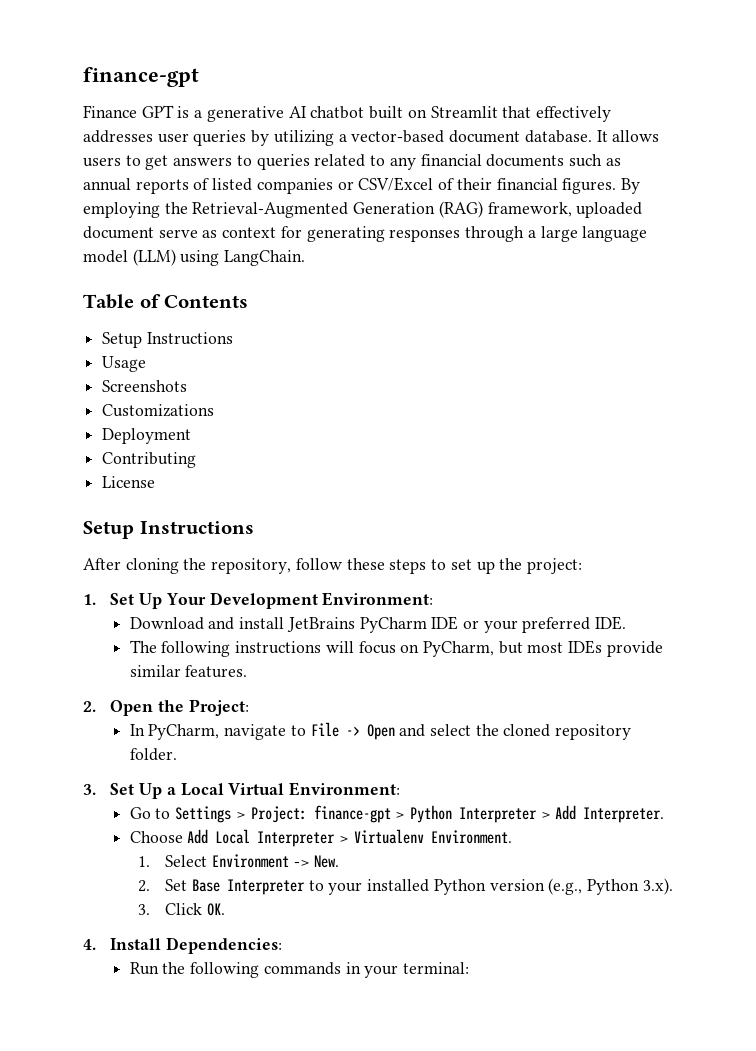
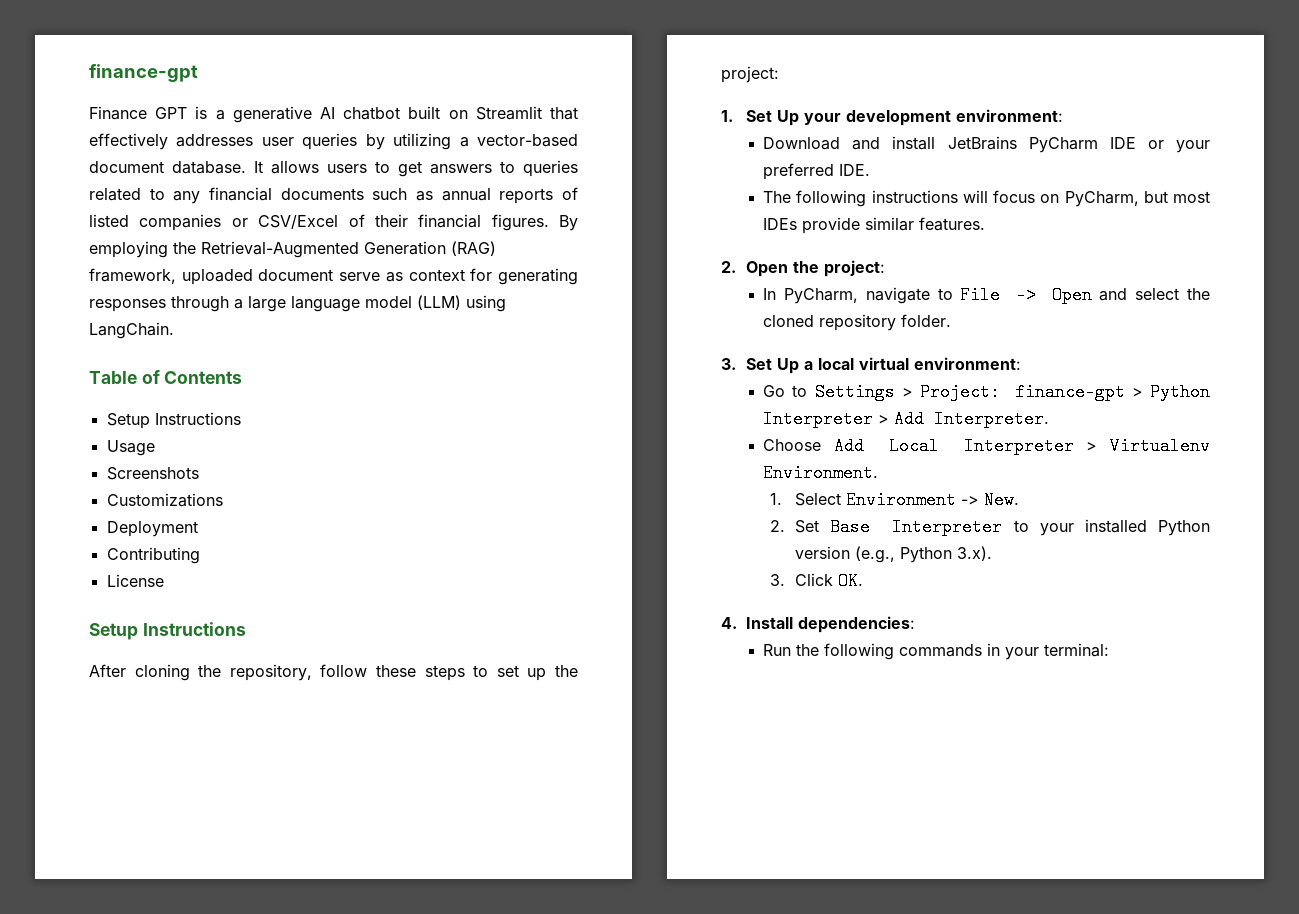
- 1. Set Up Your Development Environment:
+ 1. Set Up your development environment:
- 2. Open the Project:
+ 2. Open the project:
- 3. Set Up a Local Virtual Environment:
+ 3. Set Up a local virtual environment:
- 4. Install Dependencies:
+ 4. Install dependencies:

